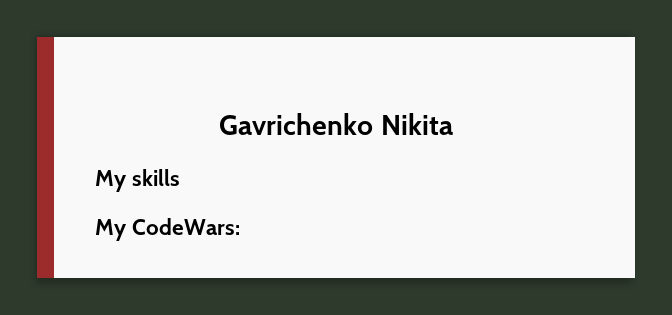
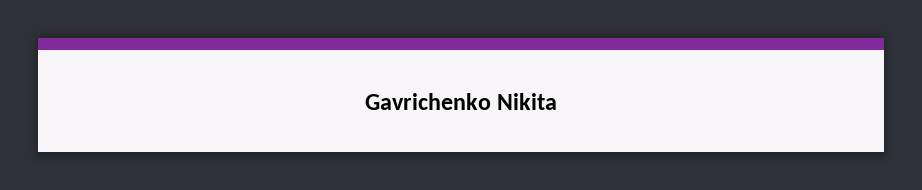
- My skills
- My CodeWars:

